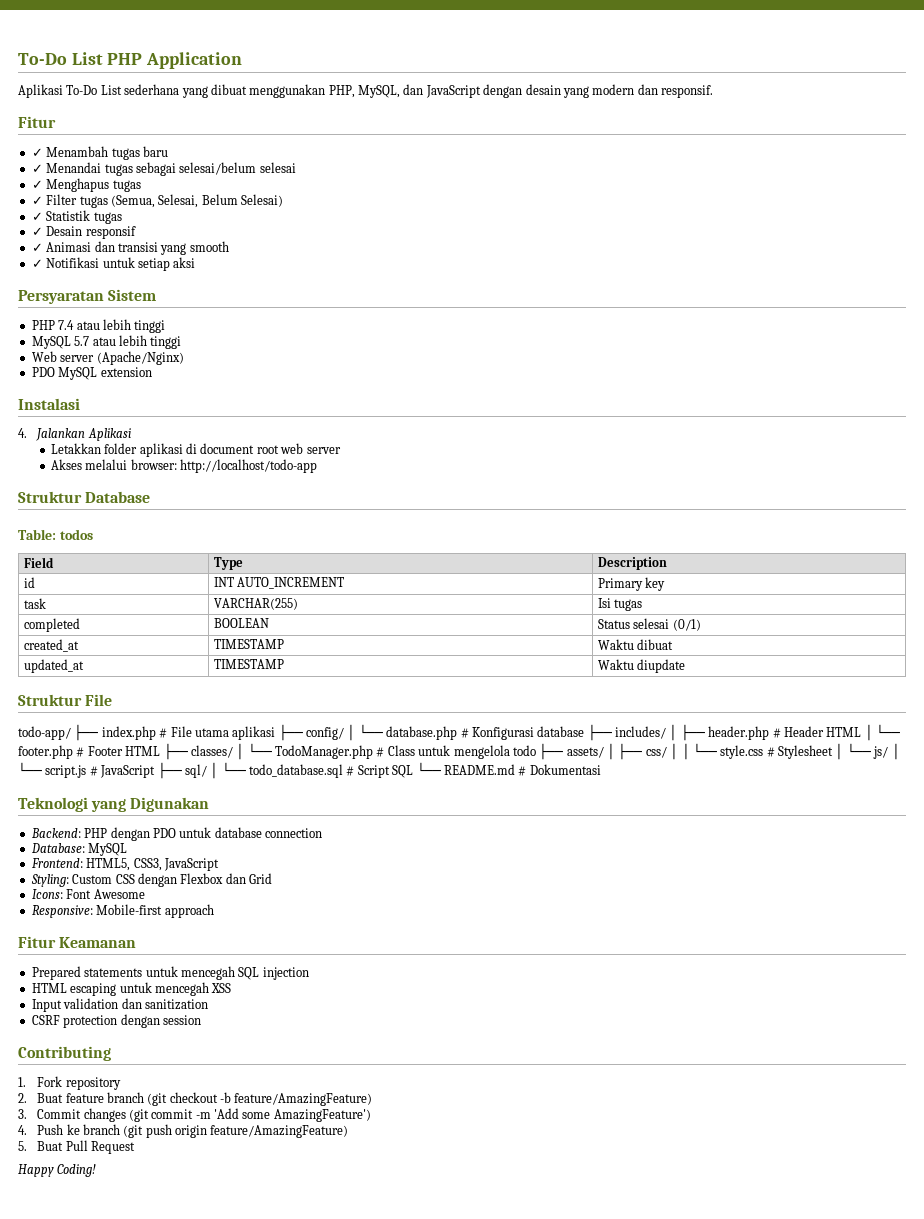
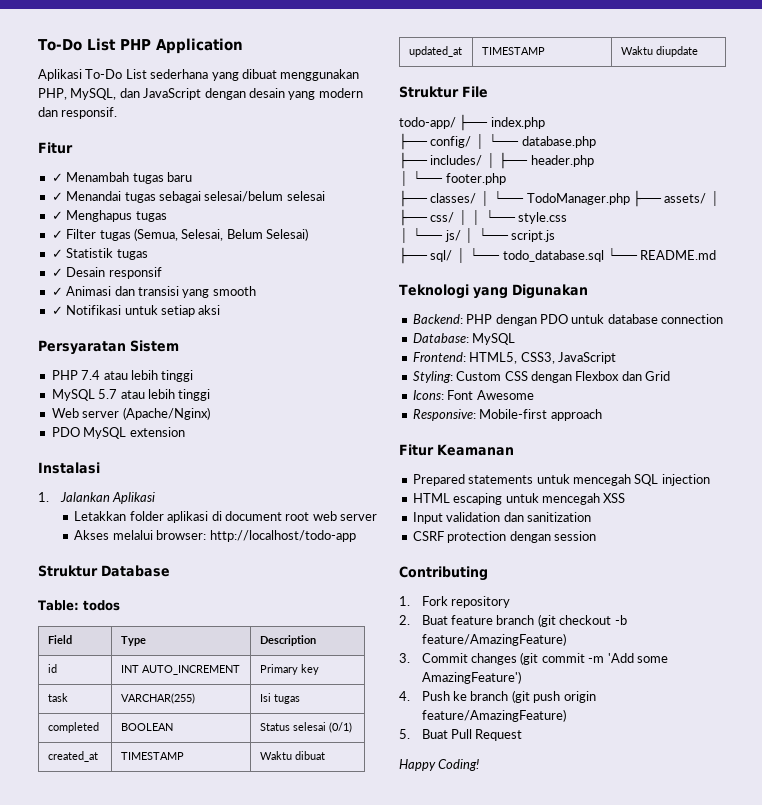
- 4. Jalankan Aplikasi
+ 1. Jalankan Aplikasi
- todo-app/ ├── index.php # File utama aplikasi ├── config/ │ └── database.php # Konfigurasi database ├── includes/ │ ├── header.php # Header HTML │ └── footer.php # Footer HTML ├── classes/ │ └── TodoManager.php # Class untuk mengelola todo ├── assets/ │ ├── css/ │ │ └── style.css # Stylesheet │ └── js/ │ └── script.js # JavaScript ├── sql/ │ └── todo_database.sql # Script SQL └── README.md # Dokumentasi
+ todo-app/ ├── index.php
+ ├── config/ │ └── database.php
+ ├── includes/ │ ├── header.php
+ │ └── footer.php
+ ├── classes/ │ └── TodoManager.php ├── assets/ │ ├── css/ │ │ └── style.css
+ │ └── js/ │ └── script.js
+ ├── sql/ │ └── todo_database.sql └── README.md

